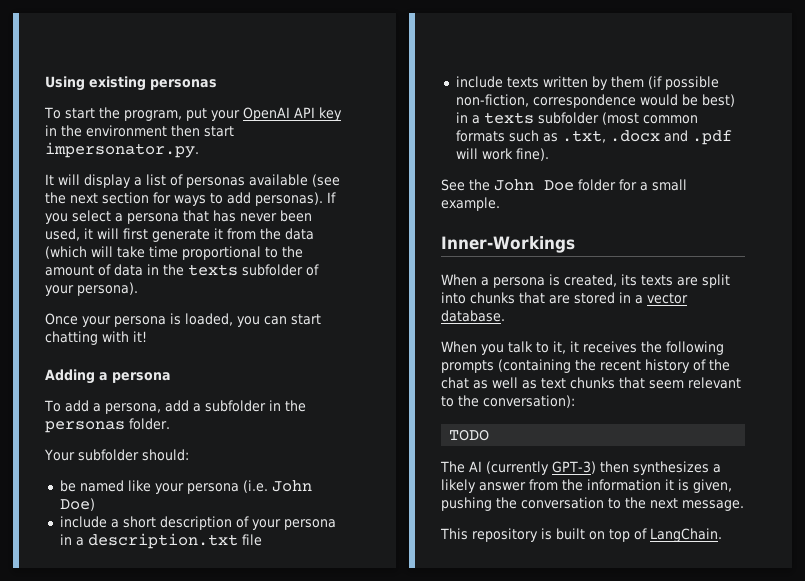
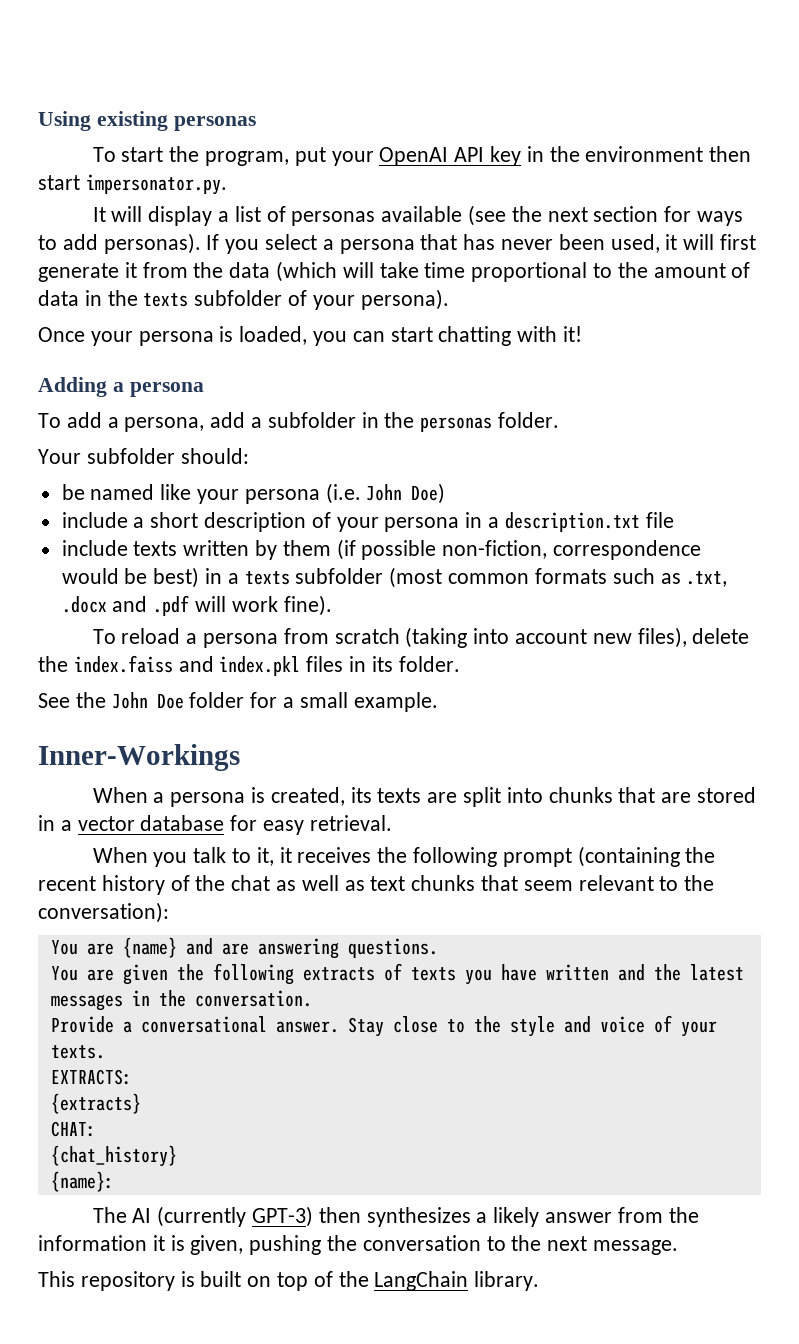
+ To reload a persona from scratch (taking into account new files), delete the index.faiss and index.pkl files in its folder.
- When a persona is created, its texts are split into chunks that are stored in a vector database.
+ When a persona is created, its texts are split into chunks that are stored in a vector database for easy retrieval.
- When you talk to it, it receives the following prompts (containing the recent history of the chat as well as text chunks that seem relevant to the conversation):
+ When you talk to it, it receives the following prompt (containing the recent history of the chat as well as text chunks that seem relevant to the conversation):
- TODO
+ You are {name} and are answering questions.
+ You are given the following extracts of texts you have written and the latest messages in the conversation.
+ Provide a conversational answer. Stay close to the style and voice of your texts.
+ EXTRACTS:
+ {extracts}
+ CHAT:
+ {chat_history}
+ {name}:
- This repository is built on top of LangChain.
+ This repository is built on top of the LangChain library.

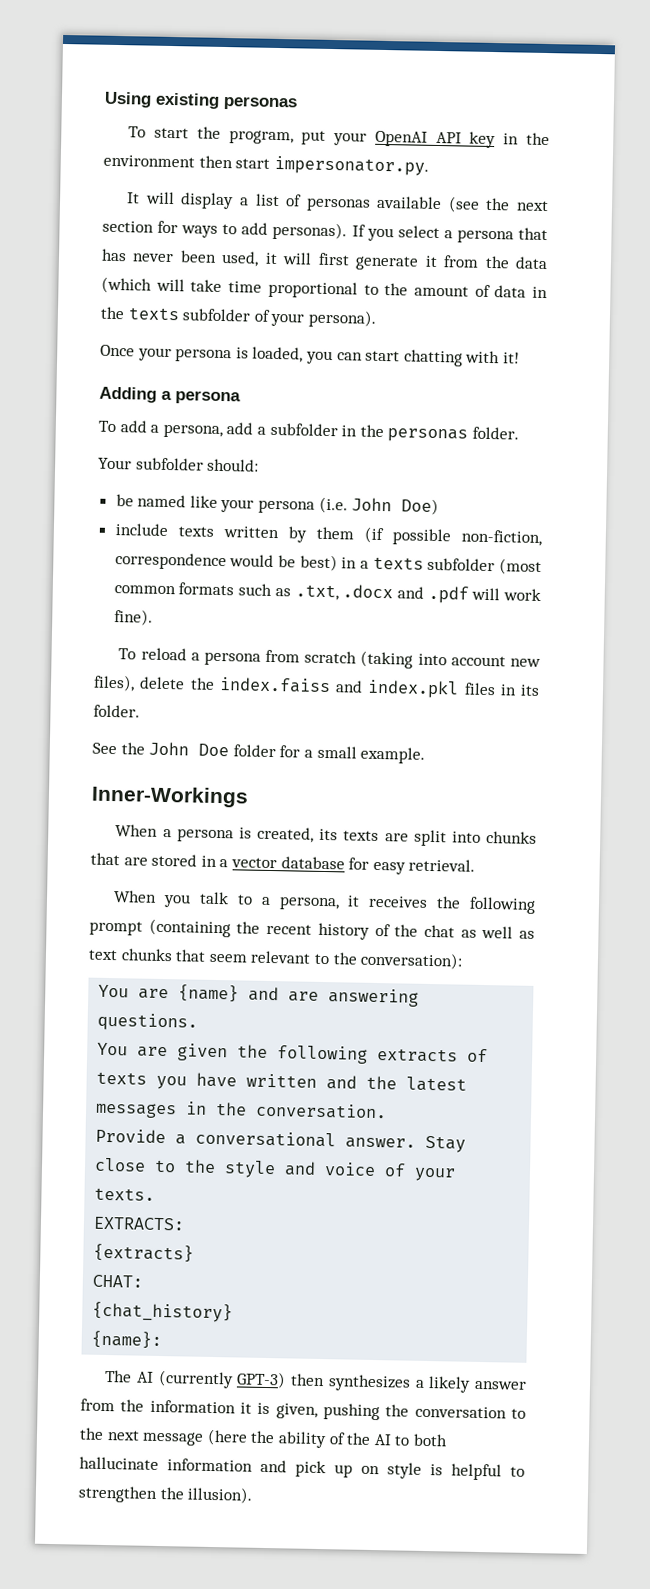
- include a short description of your persona in a description.txt file
- When you talk to it, it receives the following prompt (containing the recent history of the chat as well as text chunks that seem relevant to the conversation):
+ When you talk to a persona, it receives the following prompt (containing the recent history of the chat as well as text chunks that seem relevant to the conversation):
- The AI (currently GPT-3) then synthesizes a likely answer from the information it is given, pushing the conversation to the next message.
- This repository is built on top of the LangChain library.
+ The AI (currently GPT-3) then synthesizes a likely answer from the information it is given, pushing the conversation to the next message (here the ability of the AI to both hallucinate information and pick up on style is helpful to strengthen the illusion).

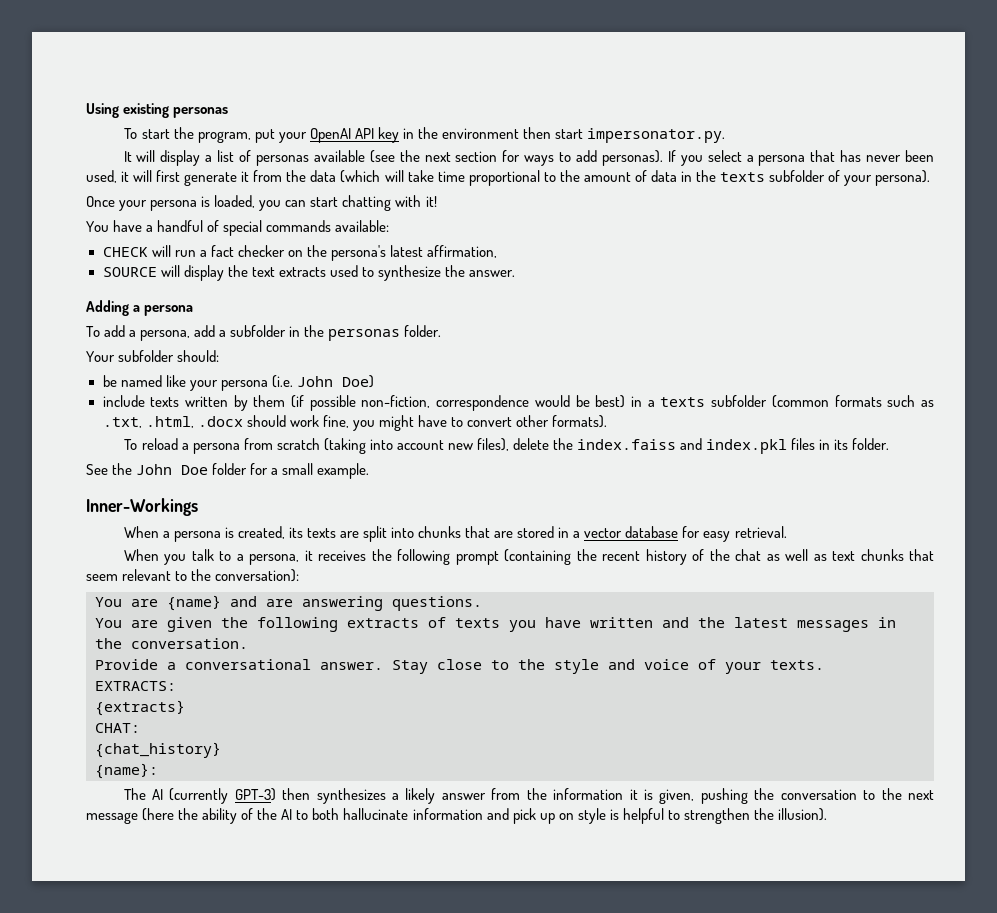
+ You have a handful of special commands available:
+ CHECK will run a fact checker on the persona's latest affirmation,
+ SOURCE will display the text extracts used to synthesize the answer.
- include texts written by them (if possible non-fiction, correspondence would be best) in a texts subfolder (most common formats such as .txt, .docx and .pdf will work fine).
+ include texts written by them (if possible non-fiction, correspondence would be best) in a texts subfolder (common formats such as .txt, .html, .docx should work fine, you might have to convert other formats).

